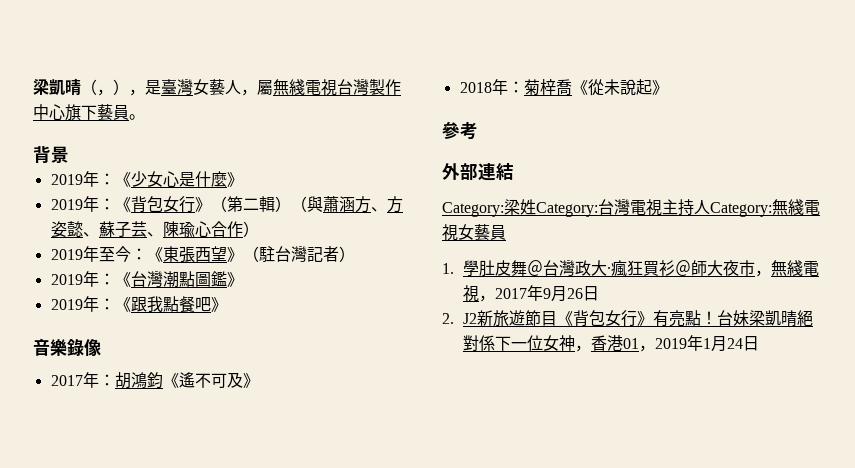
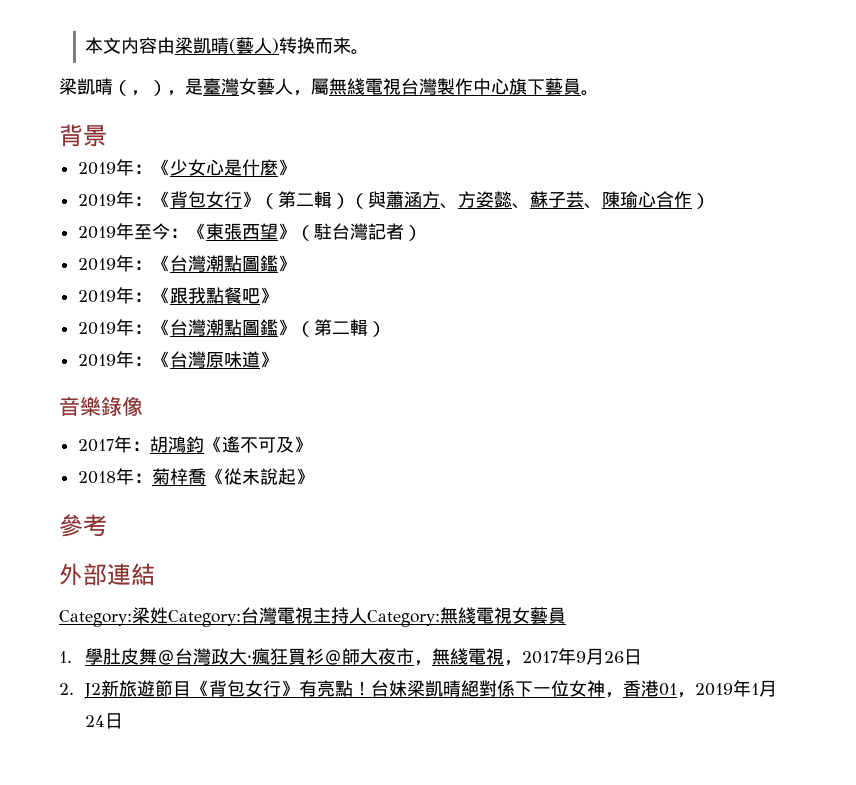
+ 本文内容由梁凱晴(藝人)转换而来。
+ 2019年：《台灣潮點圖鑑》（第二輯）
+ 2019年：《台灣原味道》

